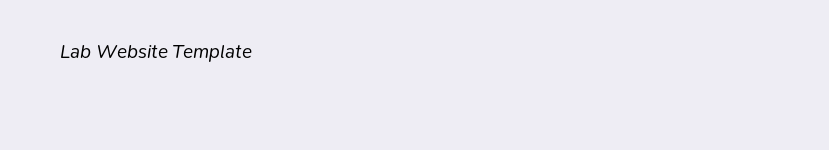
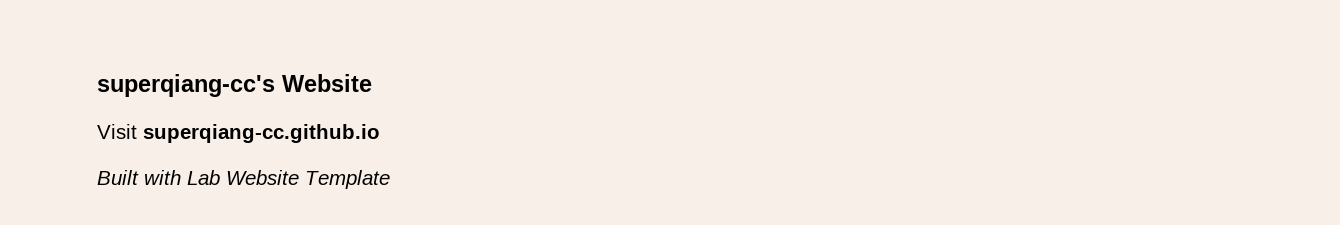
- Lab Website Template
+ superqiang-cc's Website
+ Visit superqiang-cc.github.io
+ Built with Lab Website Template

